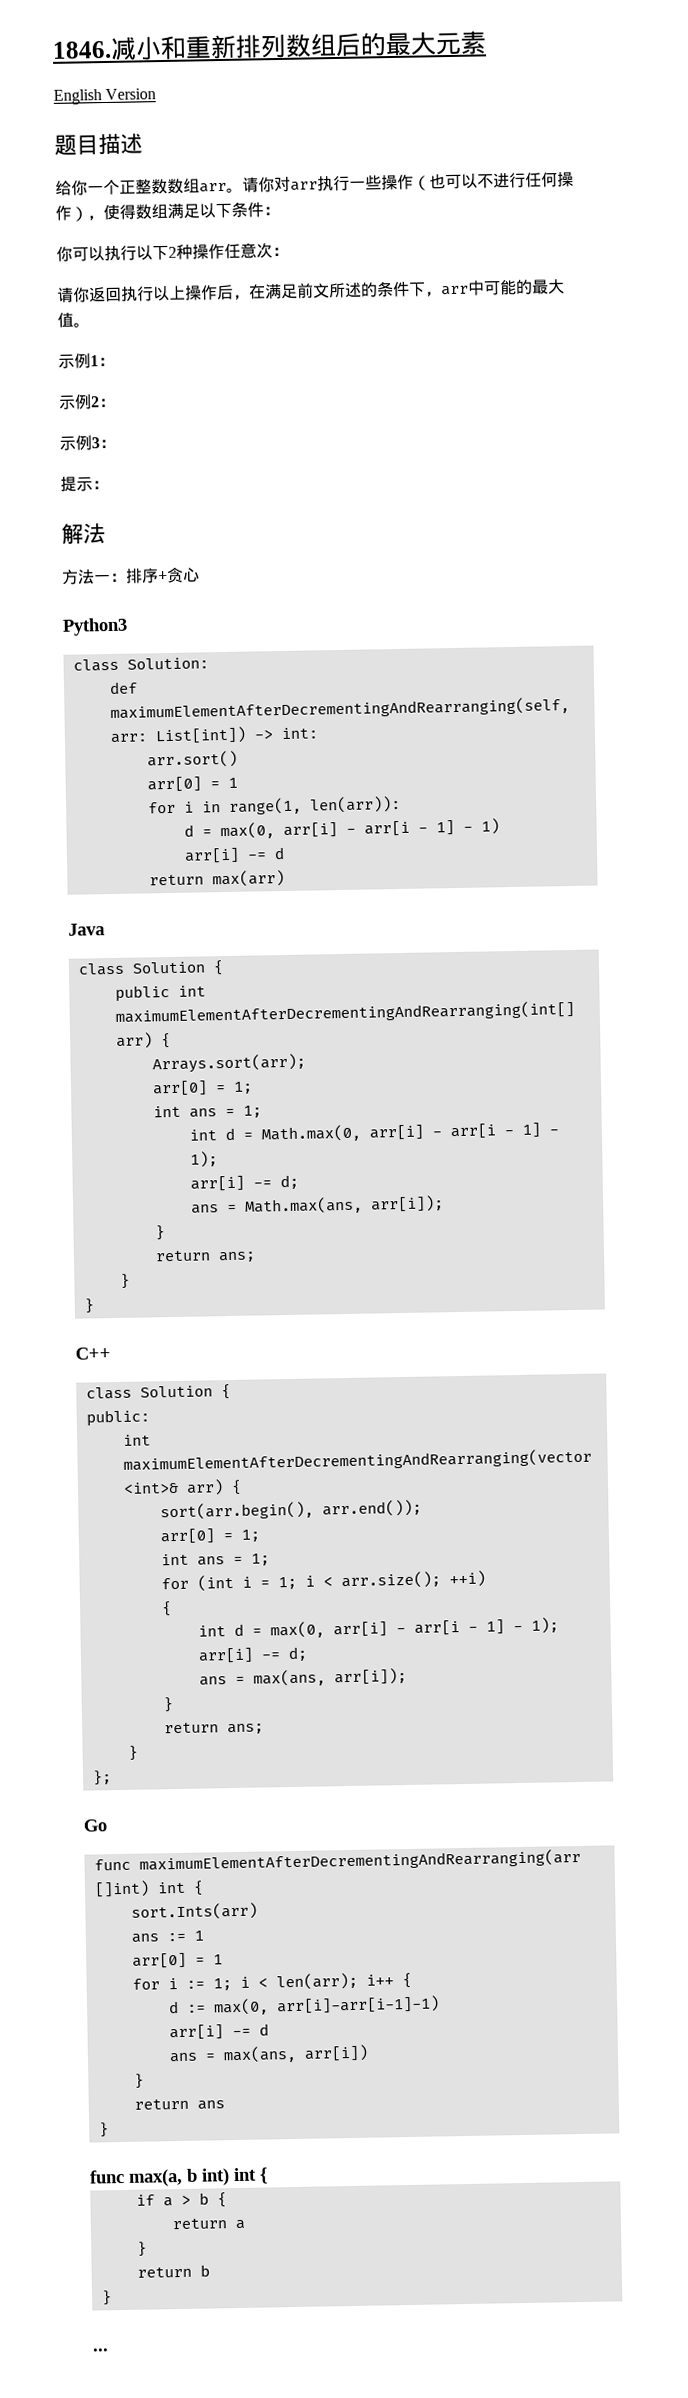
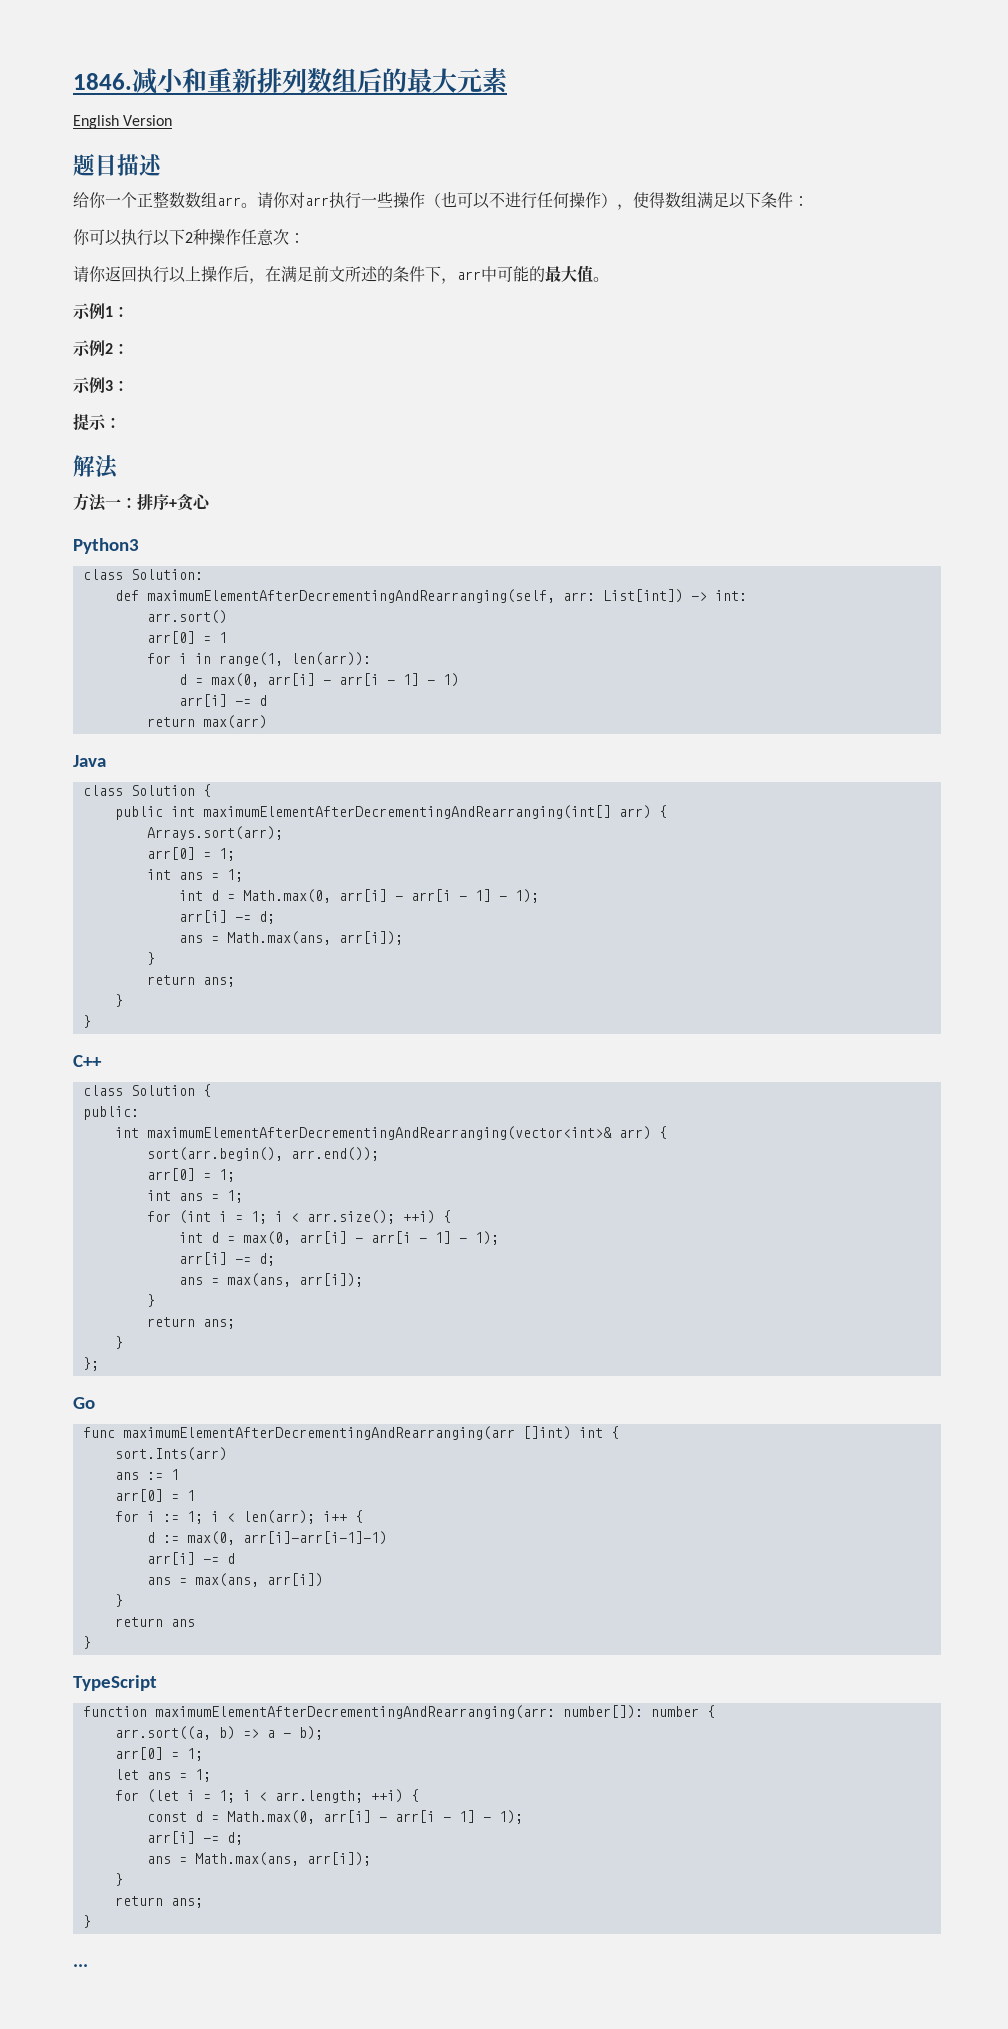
- for (int i = 1; i < arr.size(); ++i)
- {
+ for (int i = 1; i < arr.size(); ++i) {
- func max(a, b int) int {
- if a > b {
- return a
+ TypeScript
+ function maximumElementAfterDecrementingAndRearranging(arr: number[]): number {
+ arr.sort((a, b) => a - b);
+ arr[0] = 1;
+ let ans = 1;
+ for (let i = 1; i < arr.length; ++i) {
+ const d = Math.max(0, arr[i] - arr[i - 1] - 1);
+ arr[i] -= d;
+ ans = Math.max(ans, arr[i]);
  }
- return b
+ return ans;

